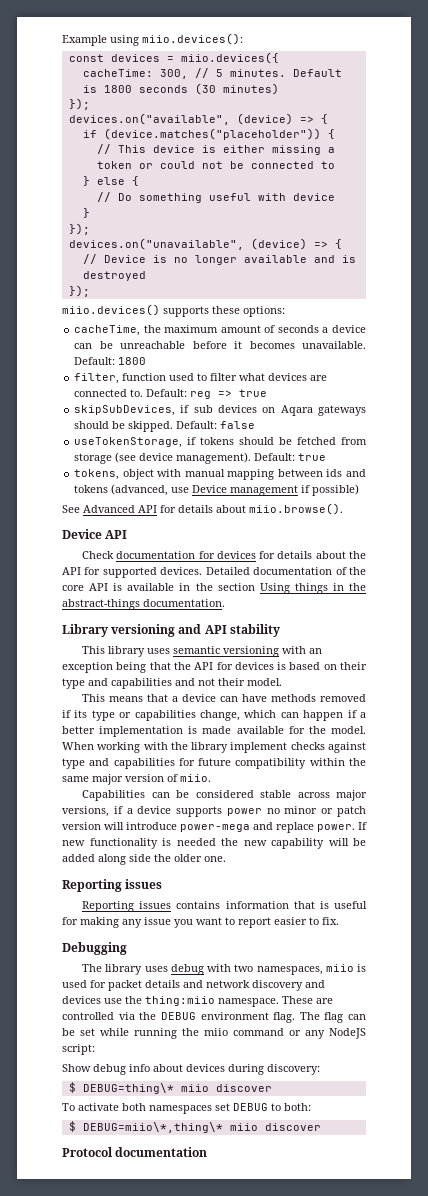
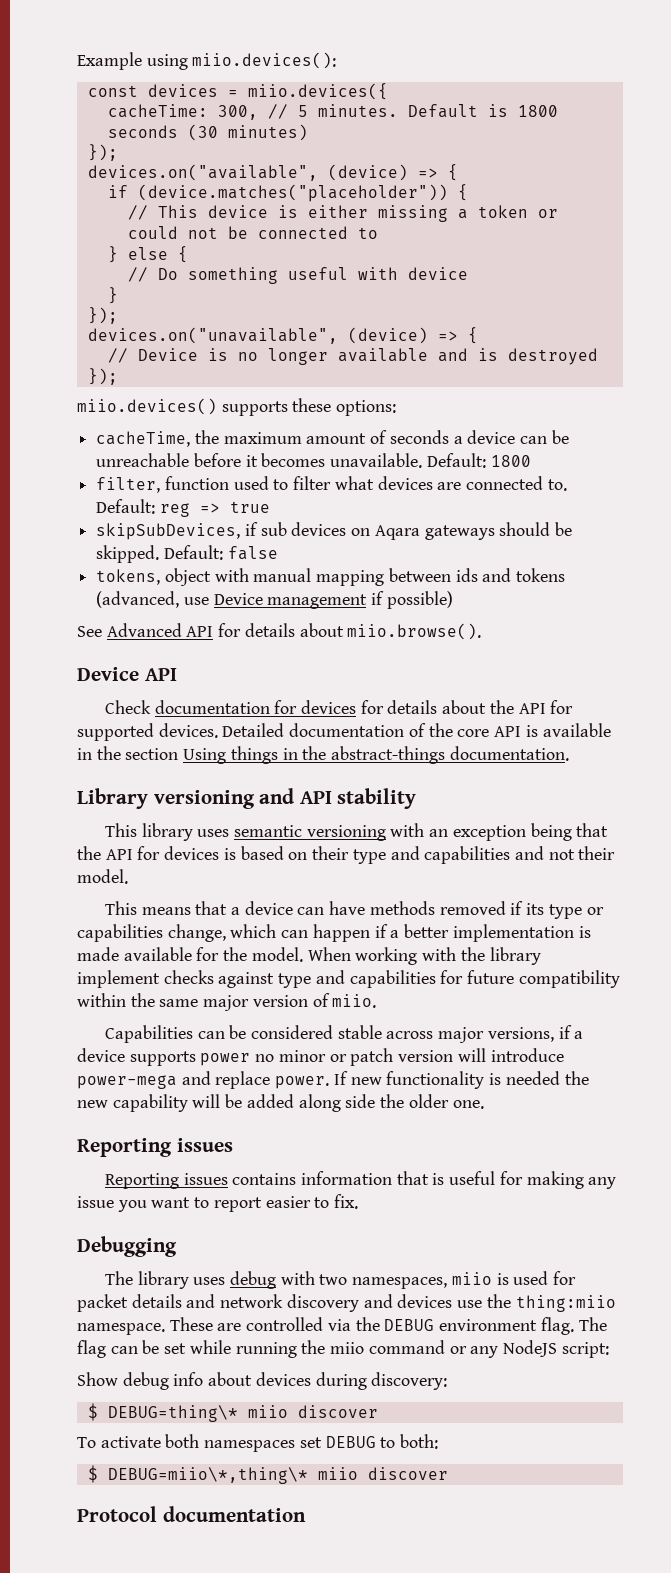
- useTokenStorage, if tokens should be fetched from storage (see device management). Default: true

